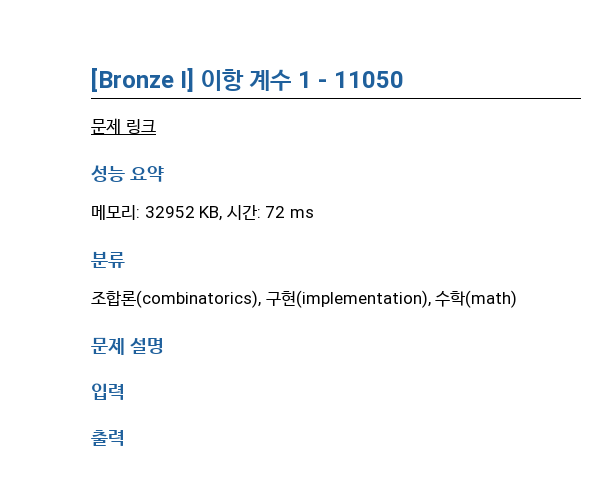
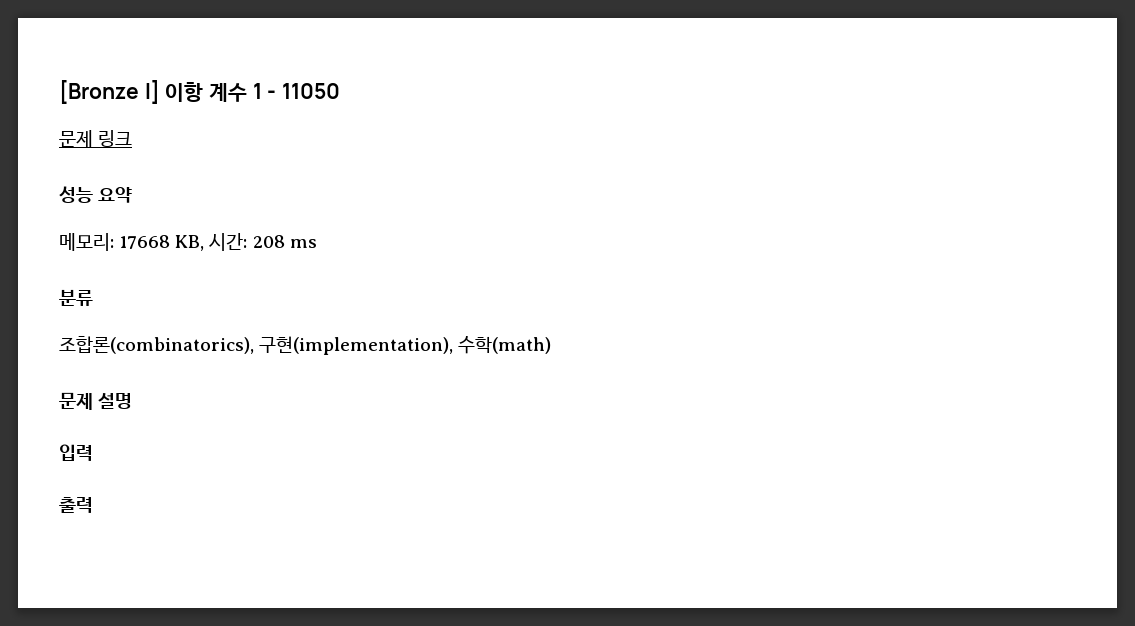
- 메모리: 32952 KB, 시간: 72 ms
+ 메모리: 17668 KB, 시간: 208 ms

